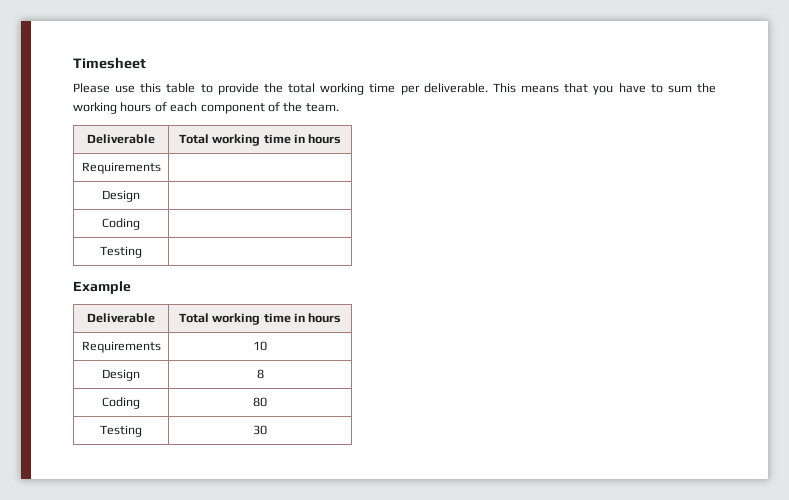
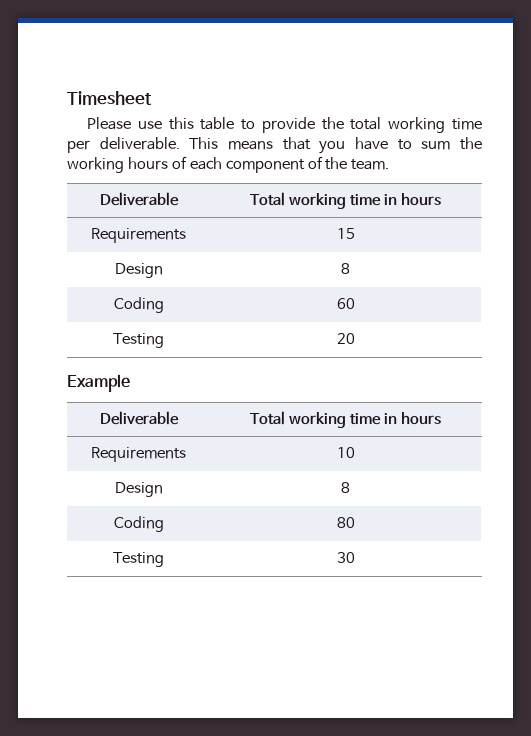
  This means that you have to sum the working hours of each component of the team.
  Deliverable | Total working time in hours
- Requirements |
- Design |
- Coding |
- Testing |
+ Requirements | 15
+ Design | 8
+ Coding | 60
+ Testing | 20

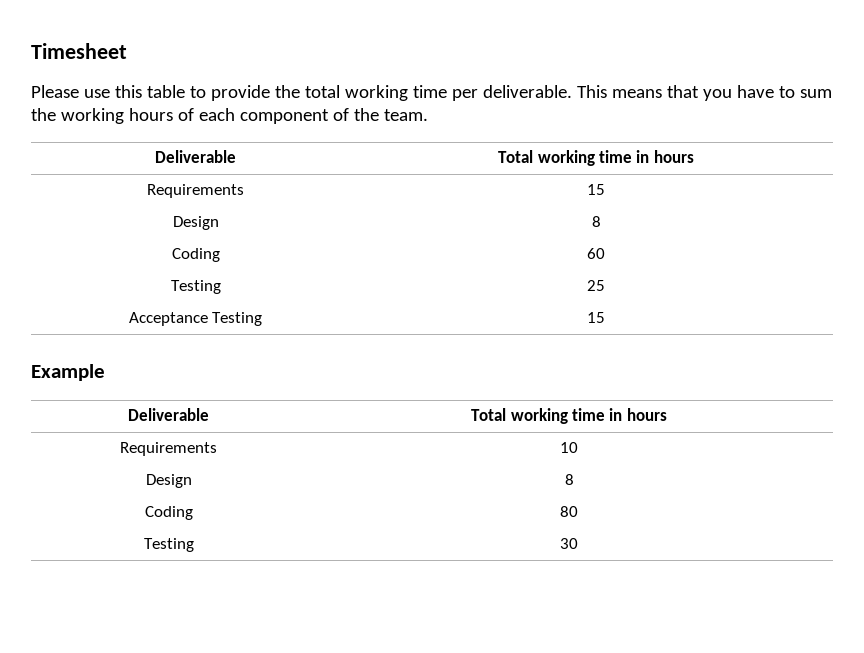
- Testing | 20
+ Testing | 25
+ Acceptance Testing | 15

